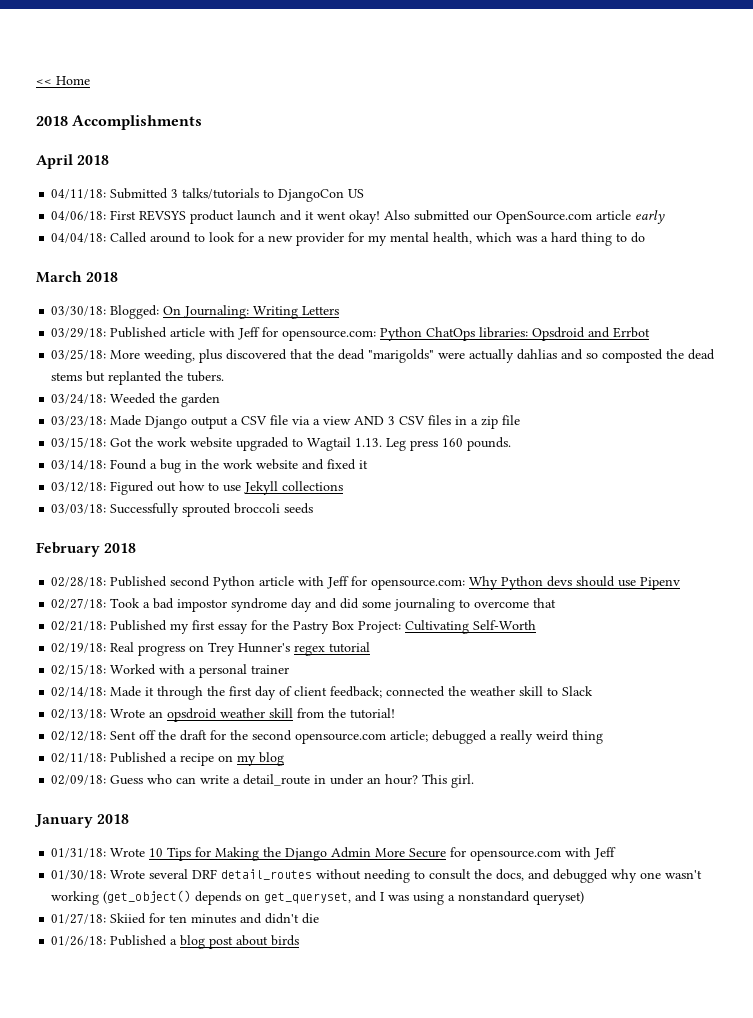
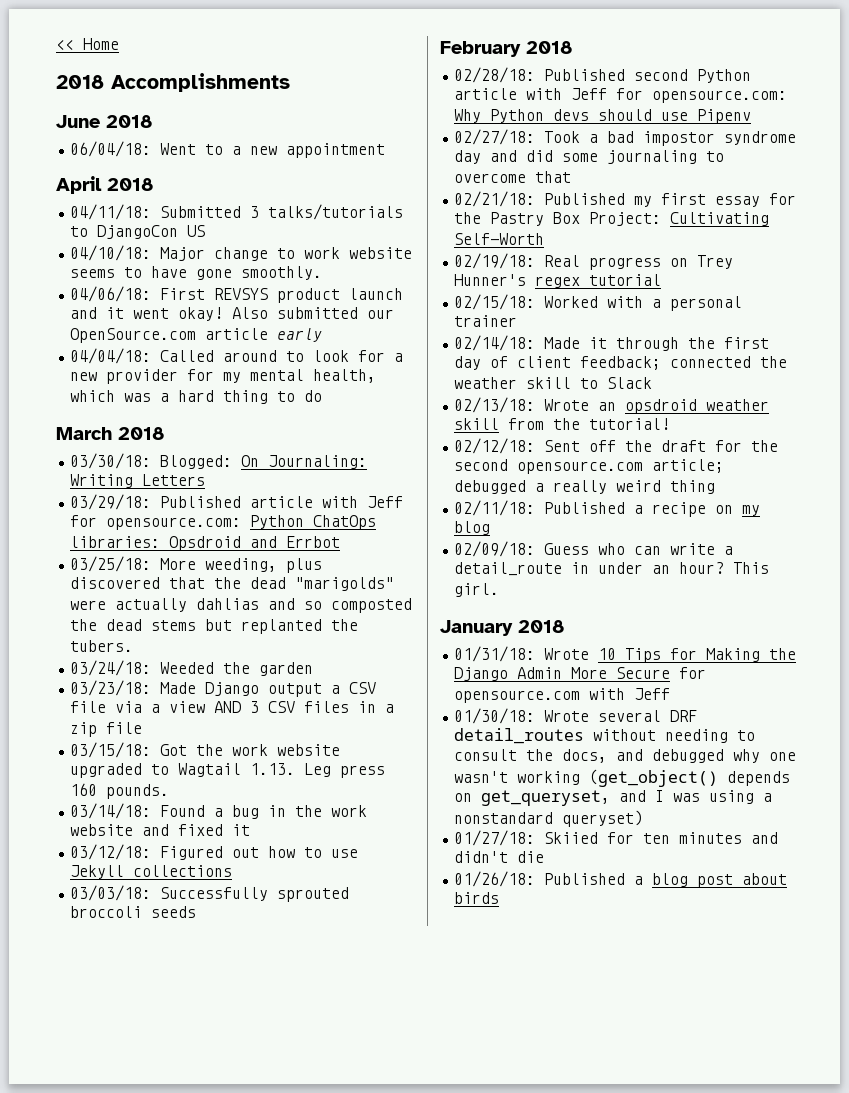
+ June 2018
+ 06/04/18: Went to a new appointment
+ 04/10/18: Major change to work website seems to have gone smoothly.

